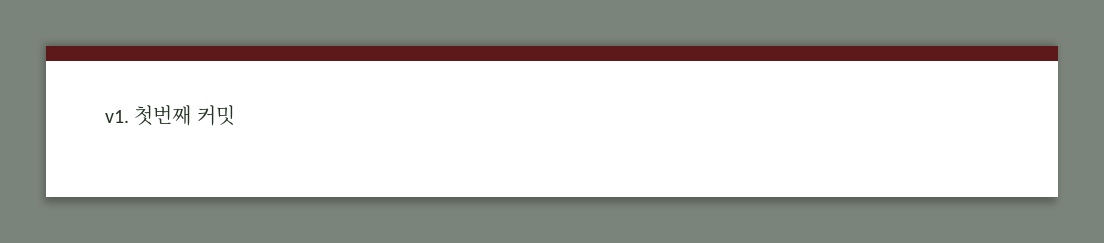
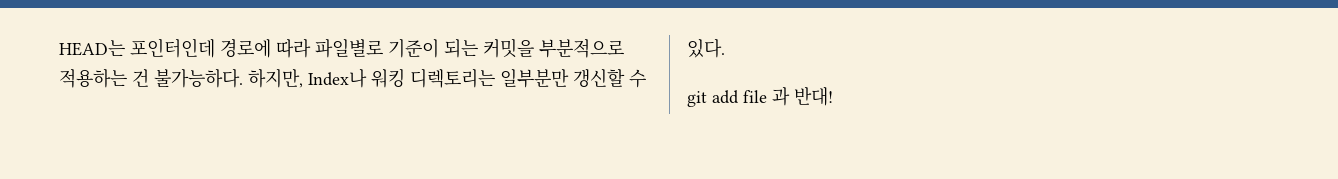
- v1. 첫번째 커밋
+ HEAD는 포인터인데 경로에 따라 파일별로 기준이 되는 커밋을 부분적으로 적용하는 건 불가능하다. 하지만, Index나 워킹 디렉토리는 일부분만 갱신할 수 있다.
+ git add file 과 반대!

